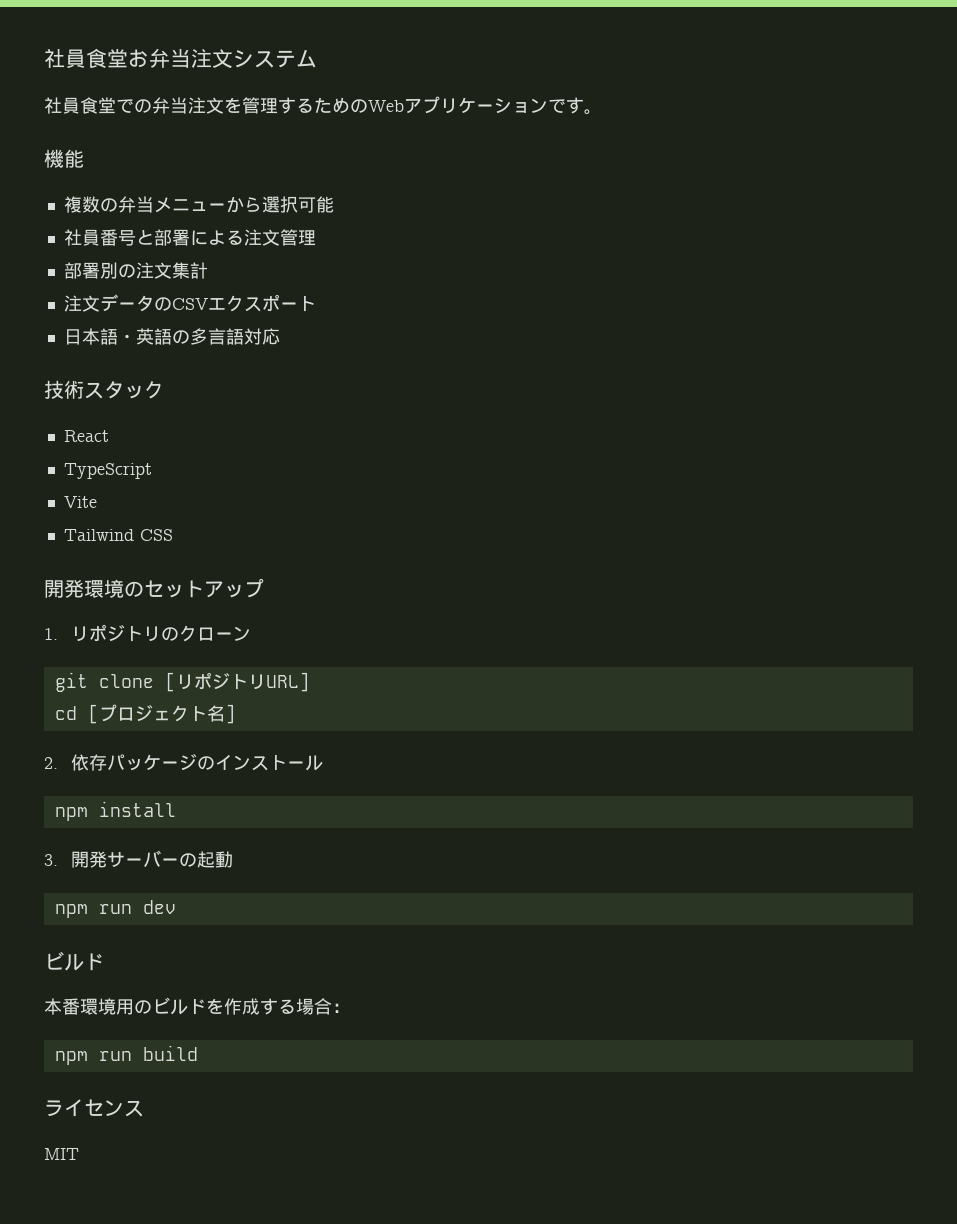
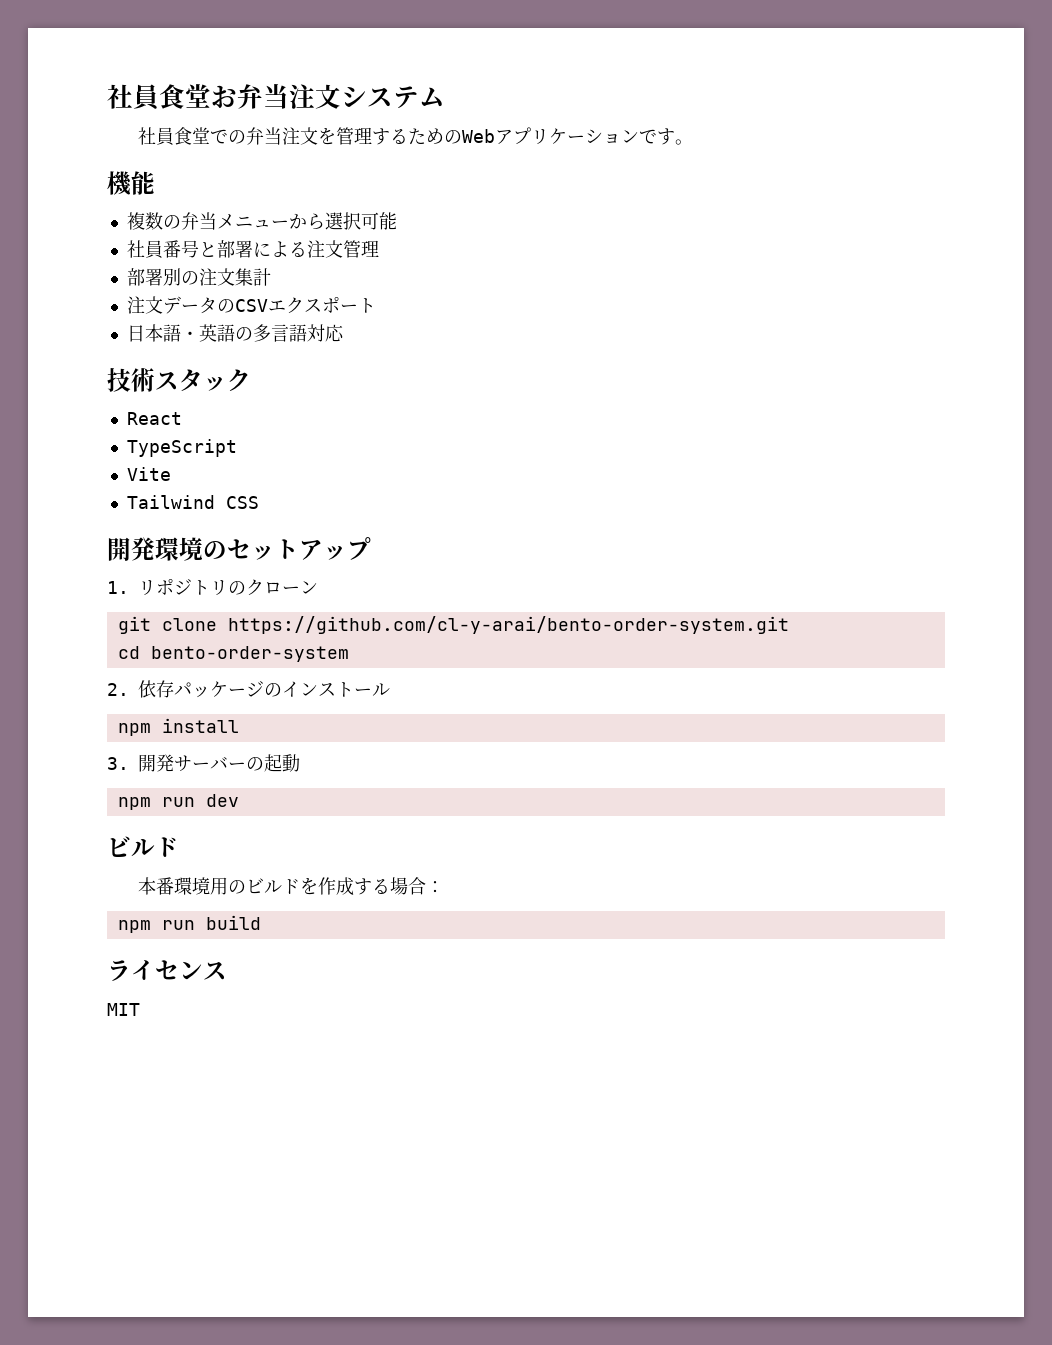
- git clone [リポジトリURL]
- cd [プロジェクト名]
+ git clone https://github.com/cl-y-arai/bento-order-system.git
+ cd bento-order-system

